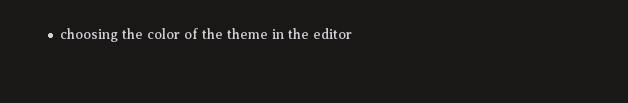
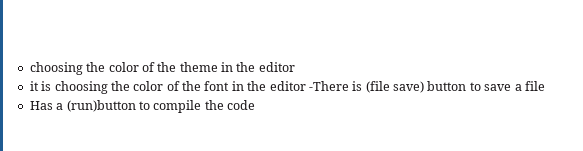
+ it is choosing the color of the font in the editor -There is (file save) button to save a file
+ Has a (run)button to compile the code

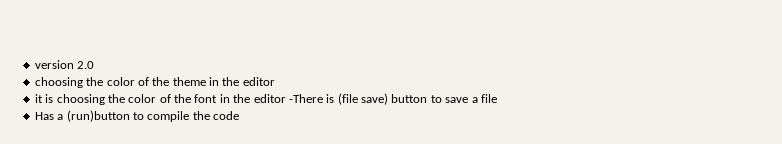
+ version 2.0

